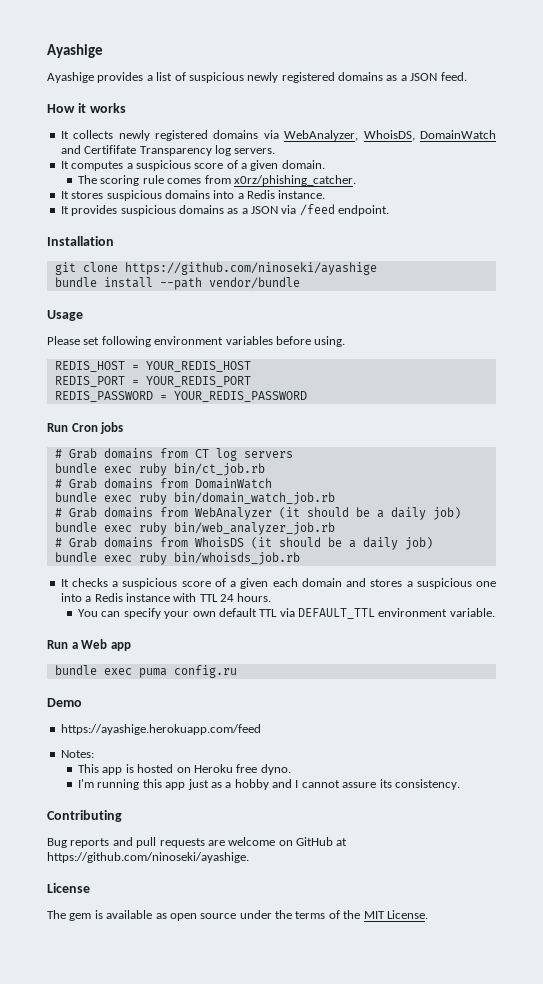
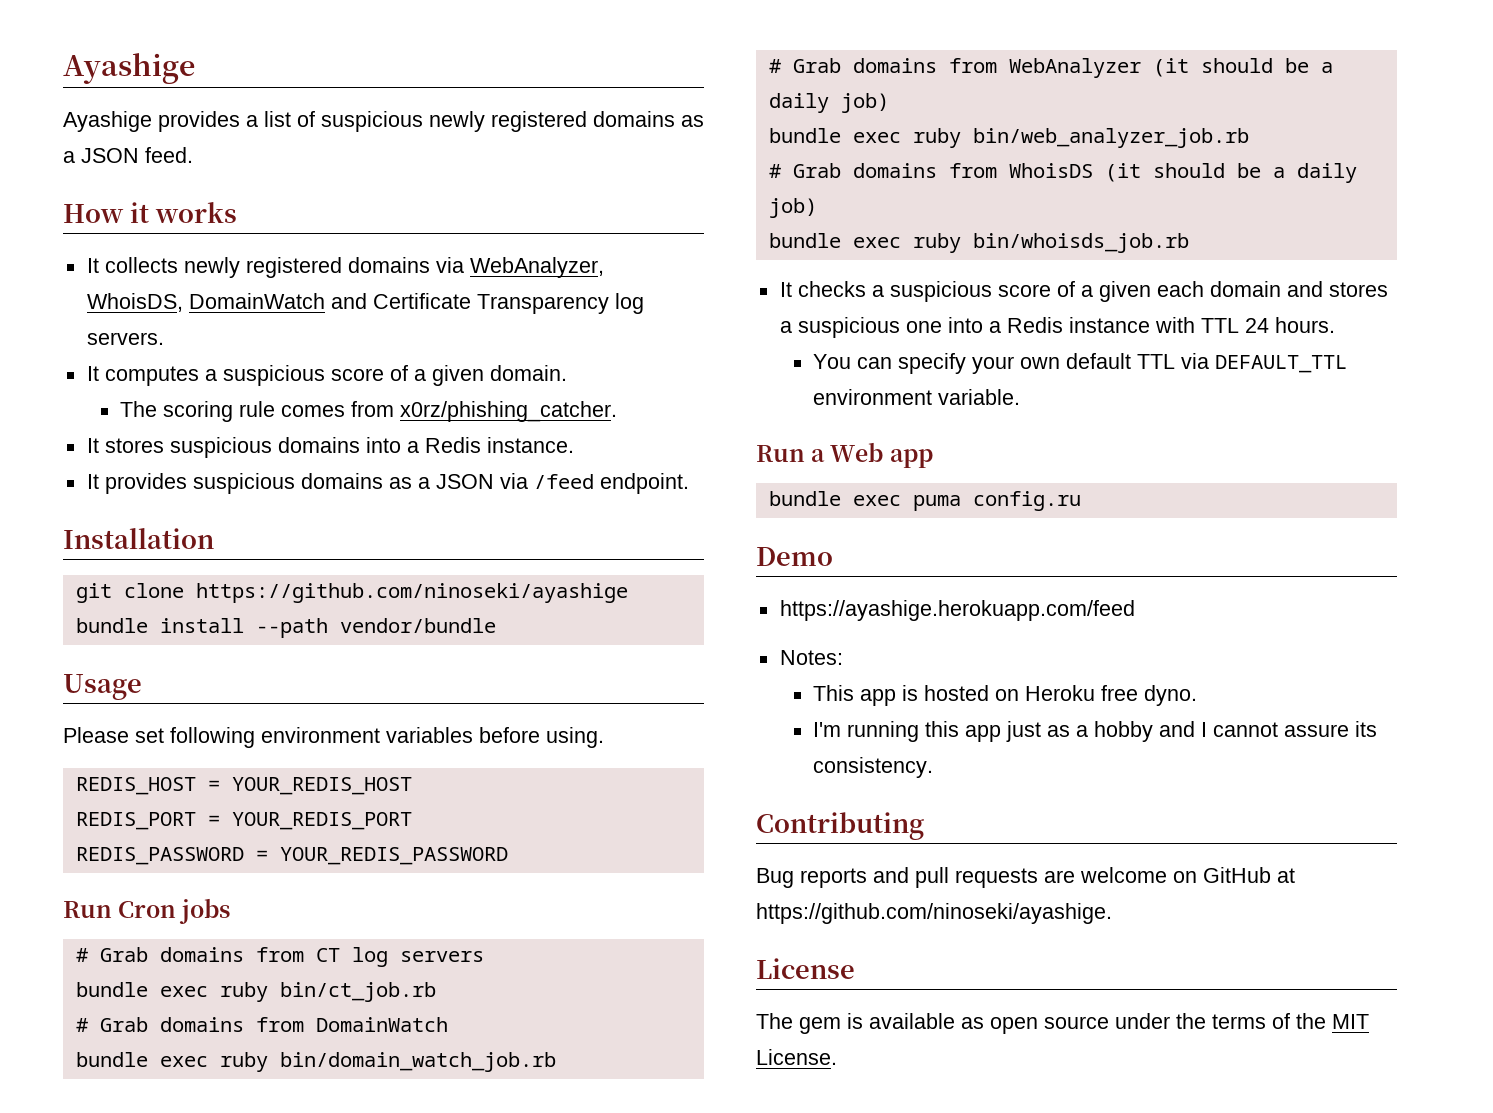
- It collects newly registered domains via WebAnalyzer, WhoisDS, DomainWatch and Certififate Transparency log servers.
+ It collects newly registered domains via WebAnalyzer, WhoisDS, DomainWatch and Certificate Transparency log servers.

